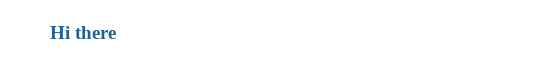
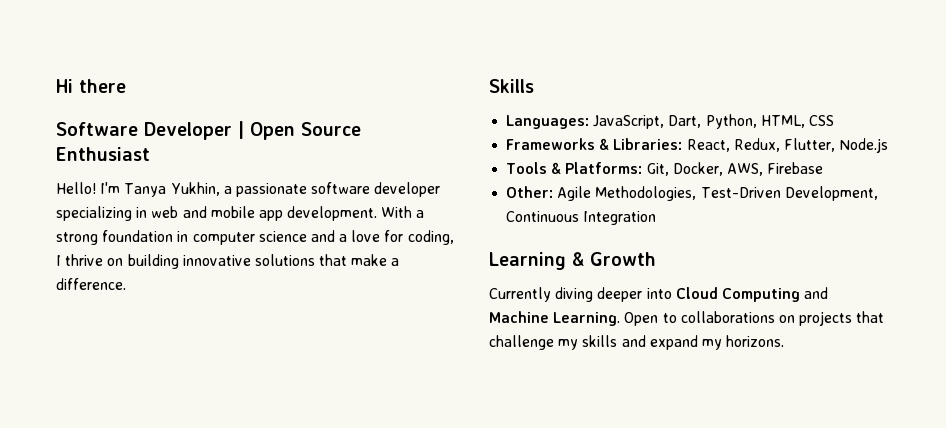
+ Software Developer | Open Source Enthusiast
+ Hello! I'm Tanya Yukhin, a passionate software developer specializing in web and mobile app development. With a strong foundation in computer science and a love for coding, I thrive on building innovative solutions that make a difference.
+ Skills
+ Languages: JavaScript, Dart, Python, HTML, CSS
+ Frameworks & Libraries: React, Redux, Flutter, Node.js
+ Tools & Platforms: Git, Docker, AWS, Firebase
+ Other: Agile Methodologies, Test-Driven Development, Continuous Integration
+ Learning & Growth
+ Currently diving deeper into Cloud Computing and Machine Learning. Open to collaborations on projects that challenge my skills and expand my horizons.

